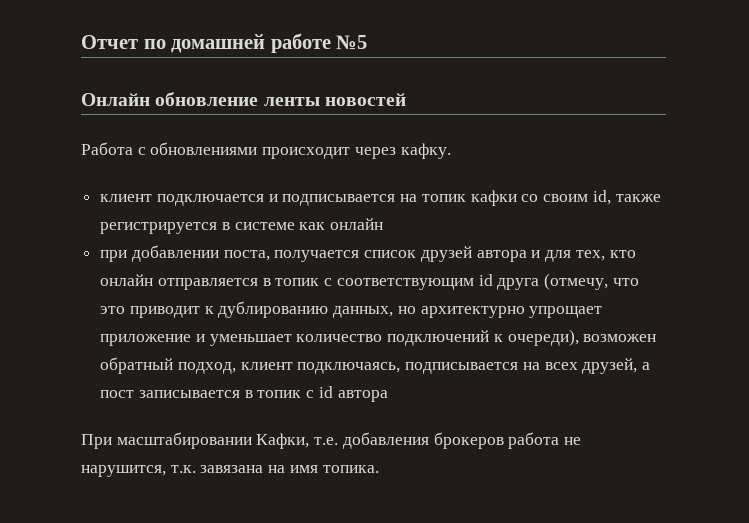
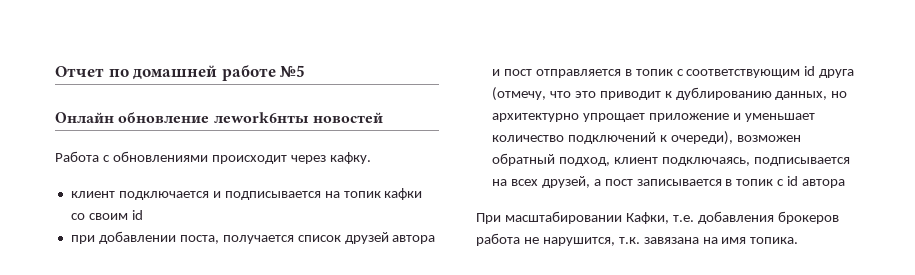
- Онлайн обновление ленты новостей
+ Онлайн обновление леwork6нты новостей
- клиент подключается и подписывается на топик кафки со своим id, также регистрируется в системе как онлайн
+ клиент подключается и подписывается на топик кафки со своим id
- при добавлении поста, получается список друзей автора и для тех, кто онлайн отправляется в топик с соответствующим id друга (отмечу, что это приводит к дублированию данных, но архитектурно упрощает приложение и уменьшает количество подключений к очереди), возможен обратный подход, клиент подключаясь, подписывается на всех друзей, а пост записывается в топик с id автора
+ при добавлении поста, получается список друзей автора и пост отправляется в топик с соответствующим id друга (отмечу, что это приводит к дублированию данных, но архитектурно упрощает приложение и уменьшает количество подключений к очереди), возможен обратный подход, клиент подключаясь, подписывается на всех друзей, а пост записывается в топик с id автора

